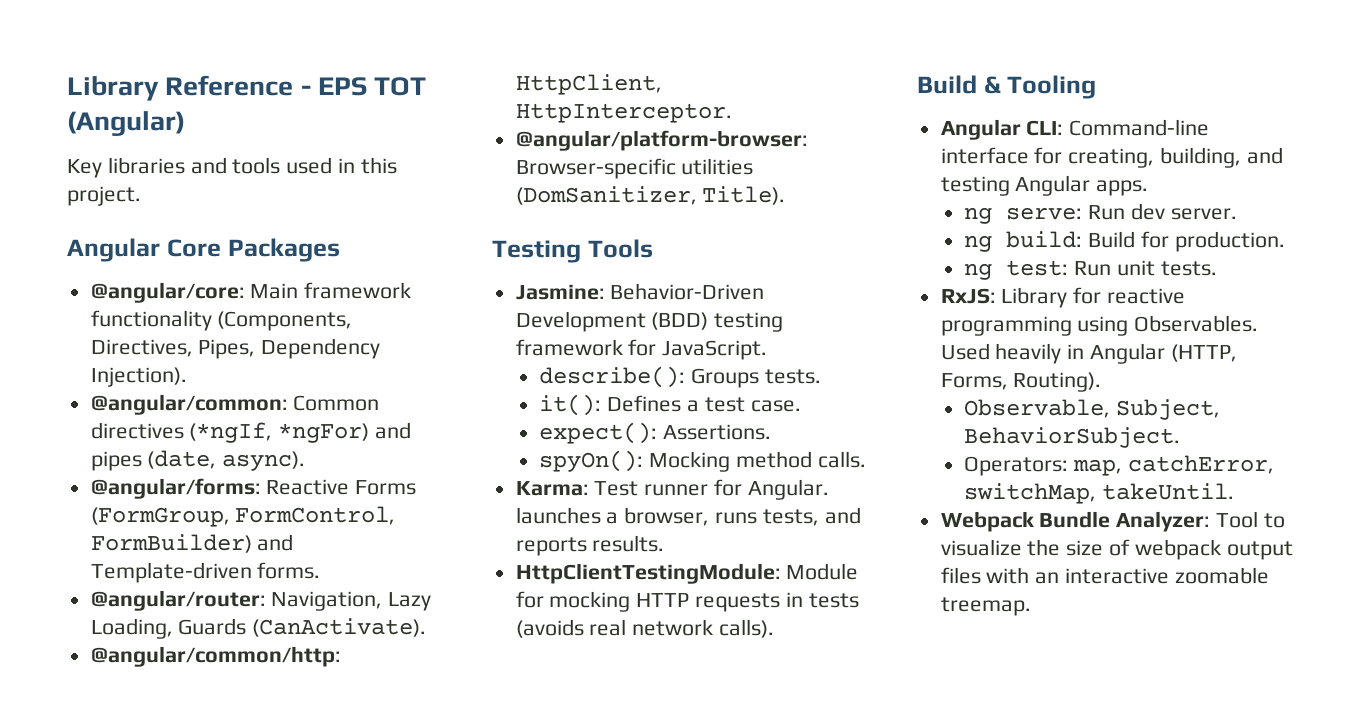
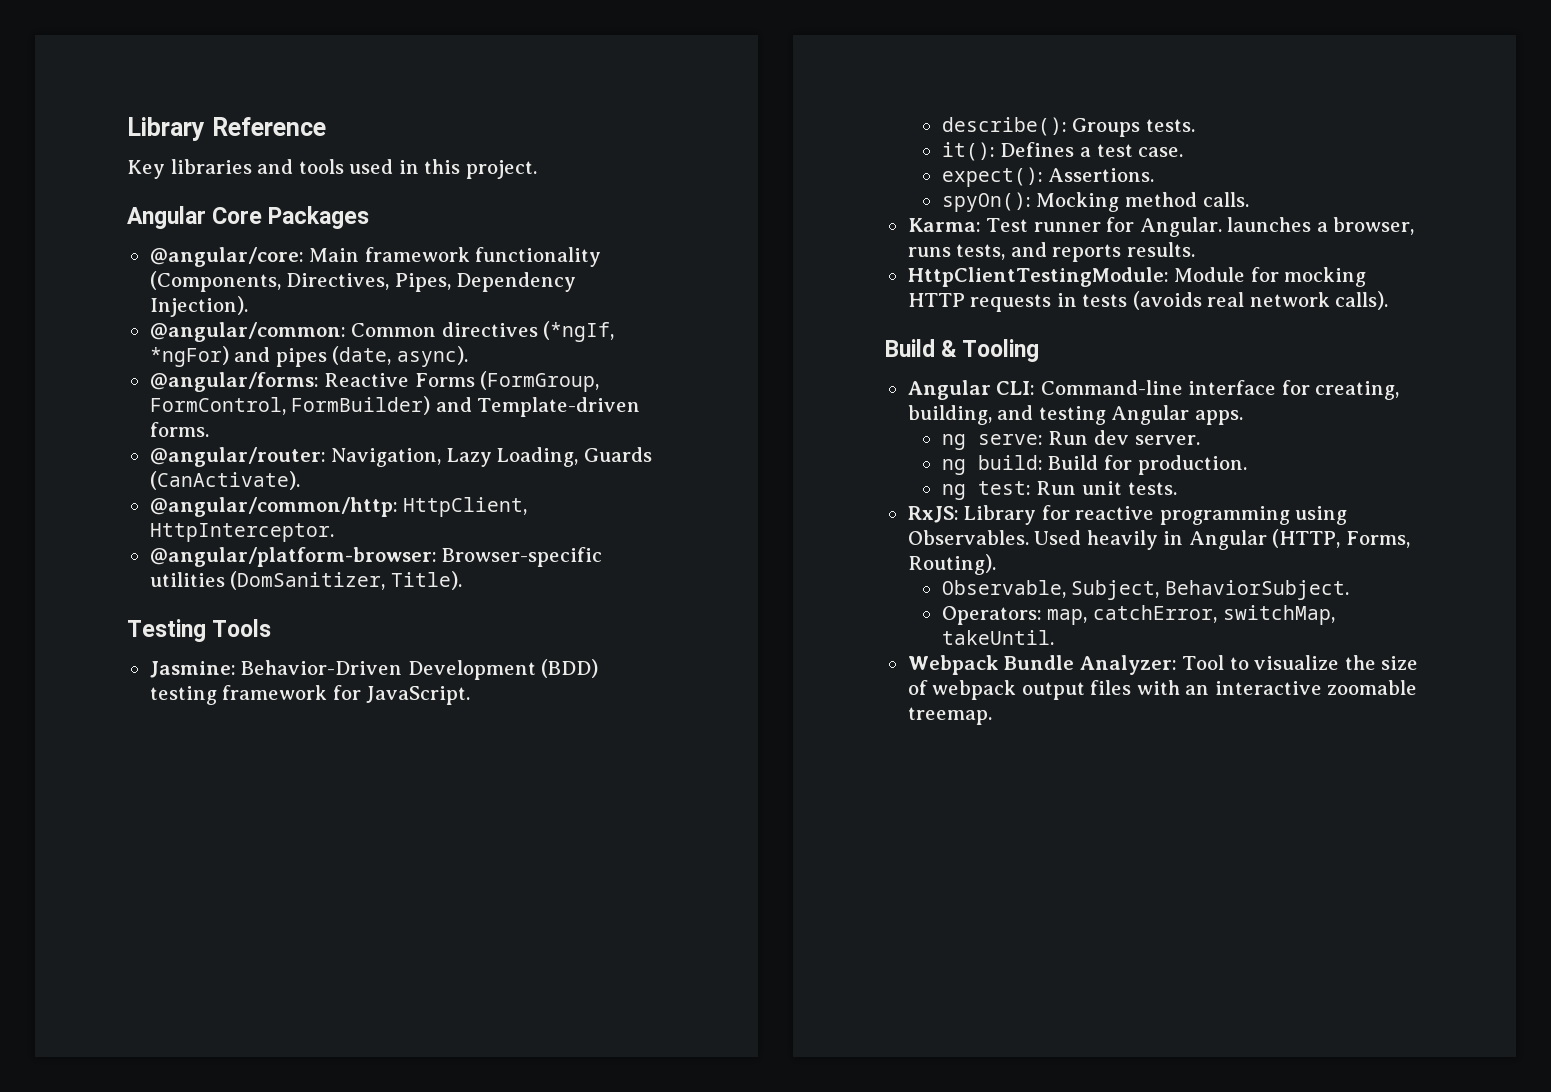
- Library Reference - EPS TOT (Angular)
+ Library Reference

